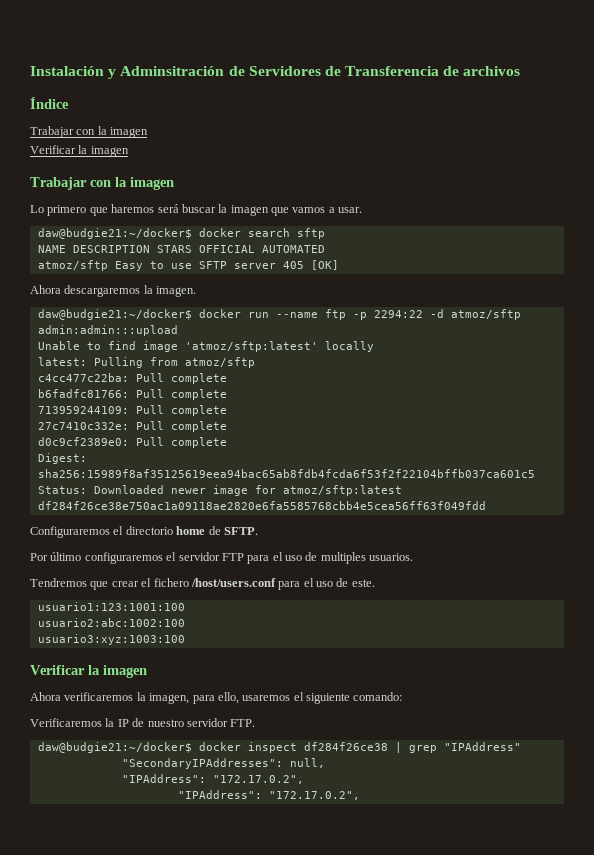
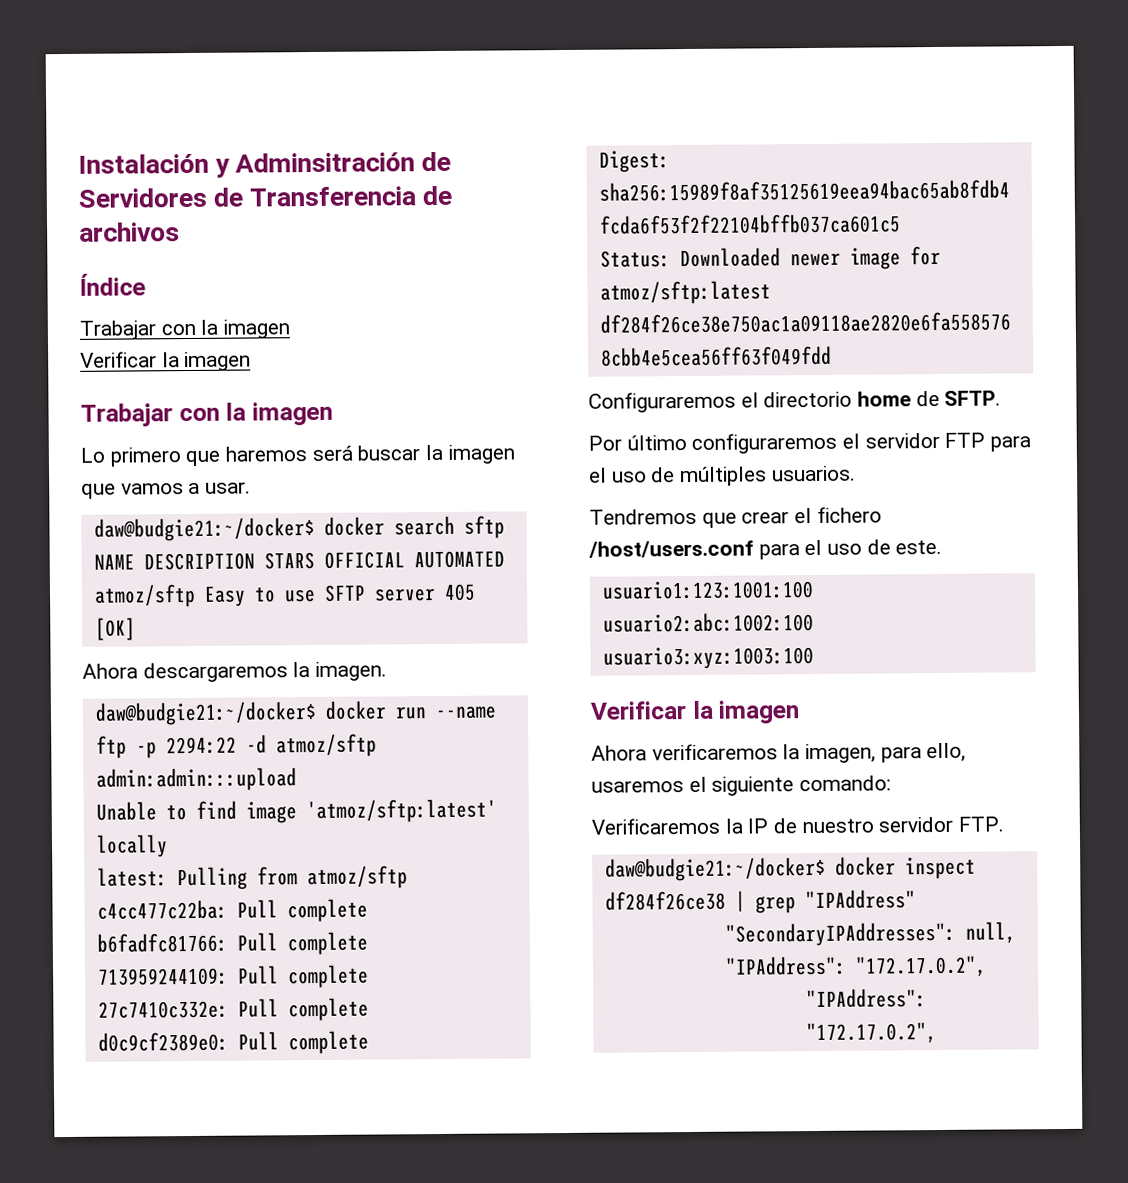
- Por último configuraremos el servidor FTP para el uso de multiples usuarios.
+ Por último configuraremos el servidor FTP para el uso de múltiples usuarios.

